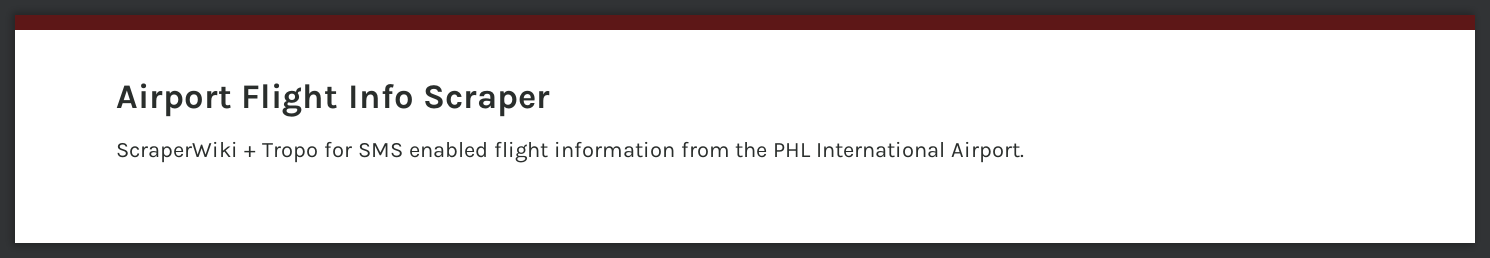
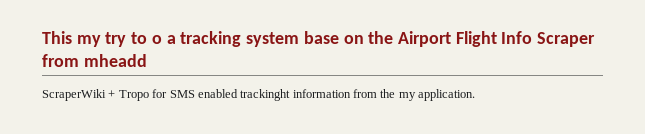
- Airport Flight Info Scraper
+ This my try to o a tracking system base on the Airport Flight Info Scraper from mheadd
- ScraperWiki + Tropo for SMS enabled flight information from the PHL International Airport.
+ ScraperWiki + Tropo for SMS enabled trackinght information from the my application.

